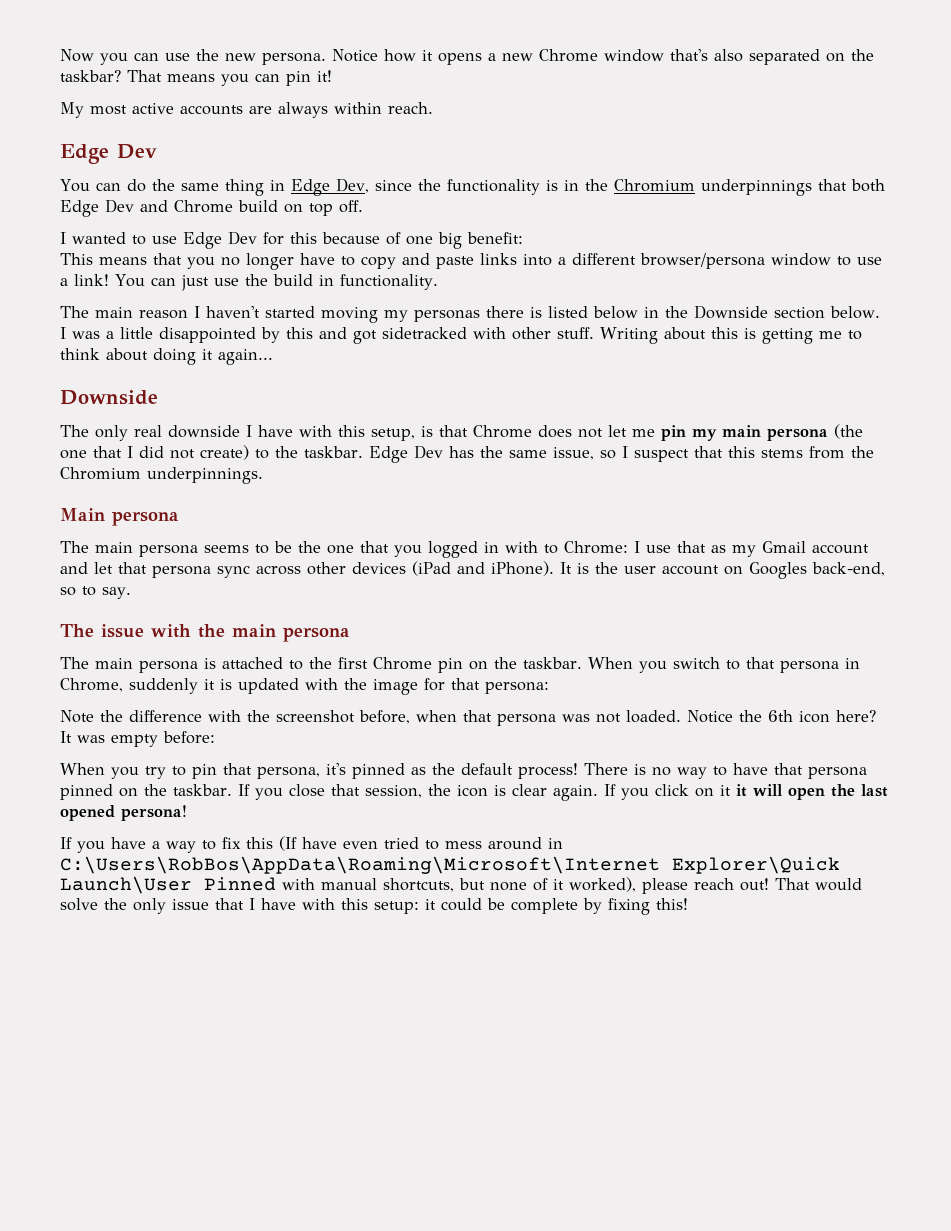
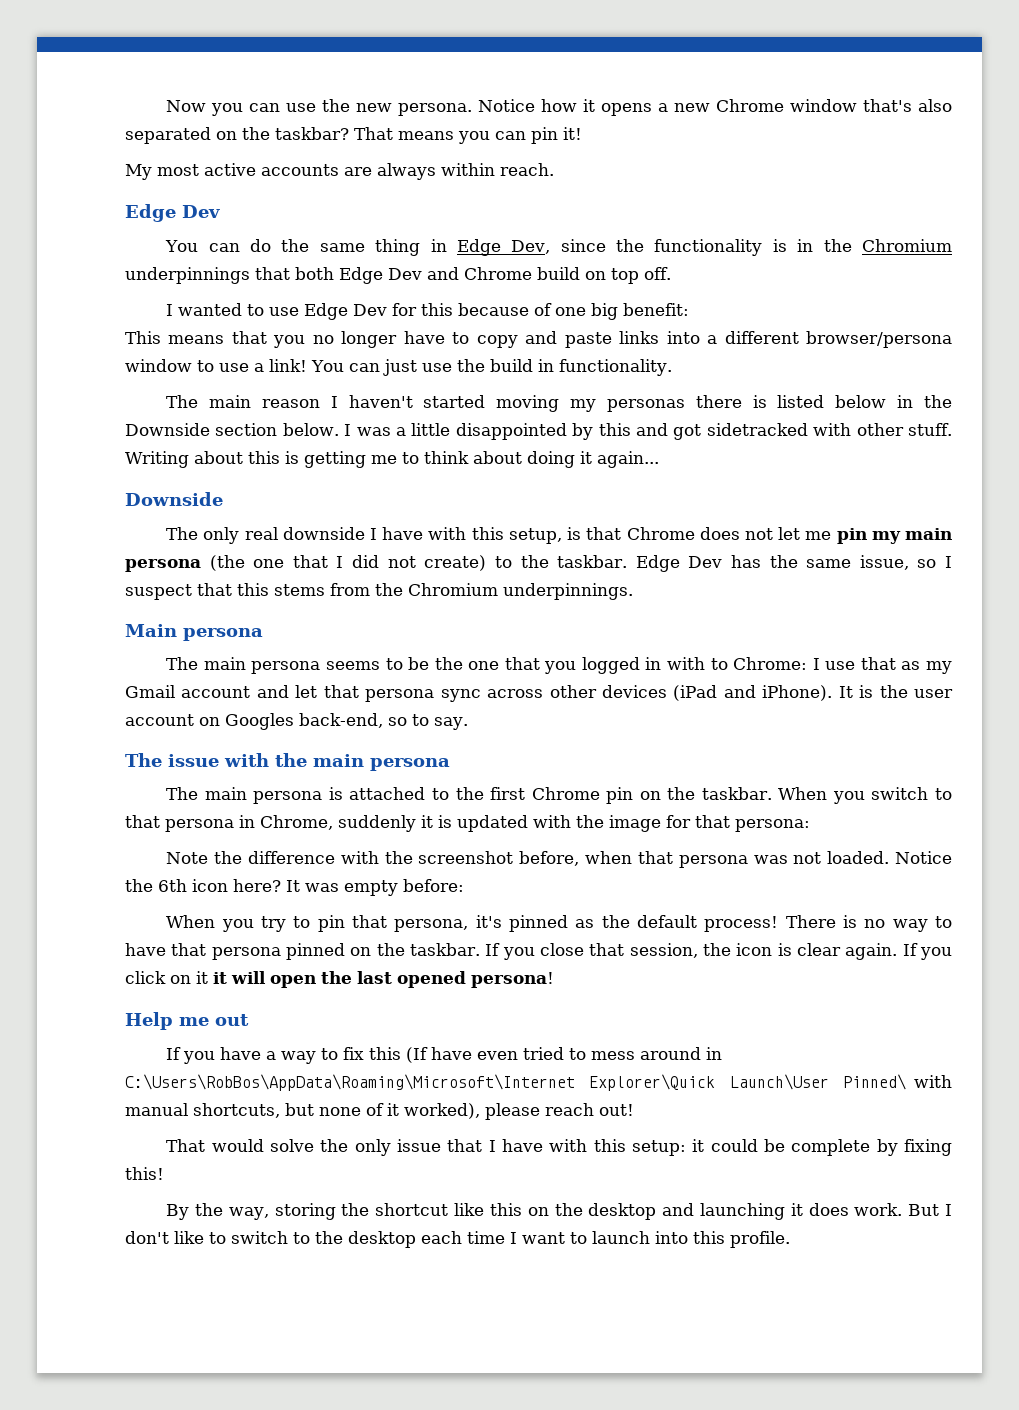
+ Help me out
- If you have a way to fix this (If have even tried to mess around in C:\Users\RobBos\AppData\Roaming\Microsoft\Internet Explorer\Quick Launch\User Pinned with manual shortcuts, but none of it worked), please reach out! That would solve the only issue that I have with this setup: it could be complete by fixing this!
+ If you have a way to fix this (If have even tried to mess around in C:\Users\RobBos\AppData\Roaming\Microsoft\Internet Explorer\Quick Launch\User Pinned\ with manual shortcuts, but none of it worked), please reach out!
+ That would solve the only issue that I have with this setup: it could be complete by fixing this!
+ By the way, storing the shortcut like this on the desktop and launching it does work. But I don't like to switch to the desktop each time I want to launch into this profile.

